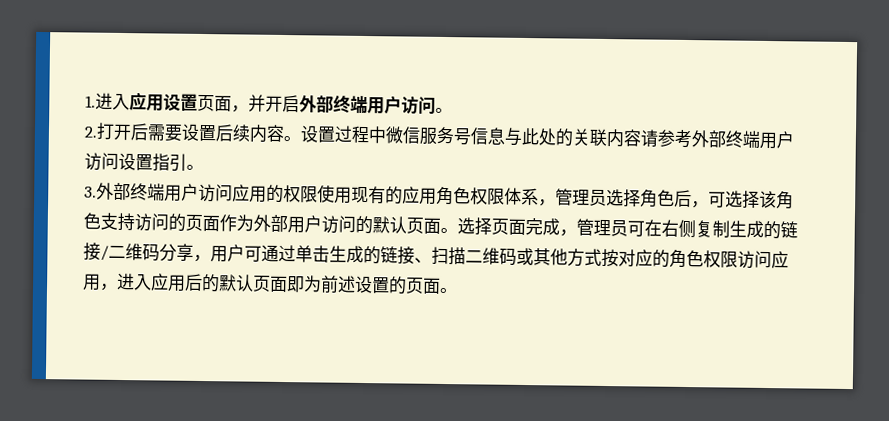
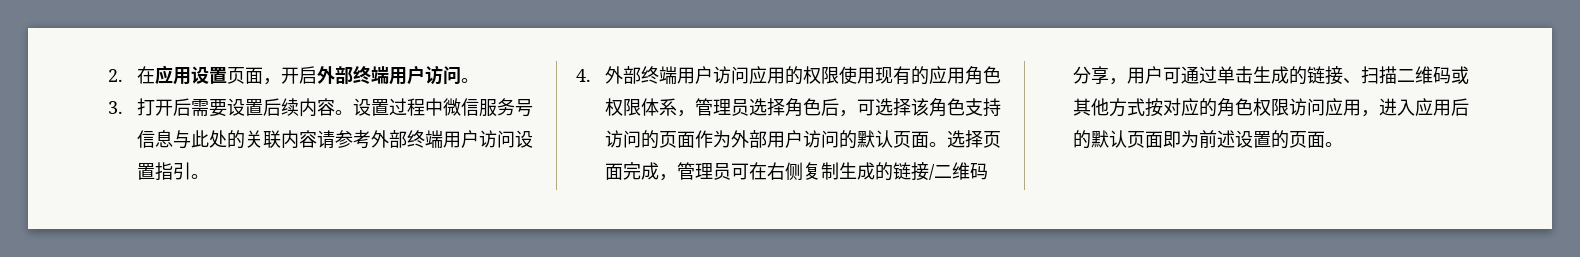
- 1.进入应用设置页面，并开启外部终端用户访问。
+ 2.在应用设置页面，开启外部终端用户访问。
- 2.打开后需要设置后续内容。
+ 3.打开后需要设置后续内容。
- 3.外部终端用户访问应用的权限使用现有的应用角色权限体系，管理员选择角色后，可选择该角色支持访问的页面作为外部用户访问的默认页面。
+ 4.外部终端用户访问应用的权限使用现有的应用角色权限体系，管理员选择角色后，可选择该角色支持访问的页面作为外部用户访问的默认页面。

